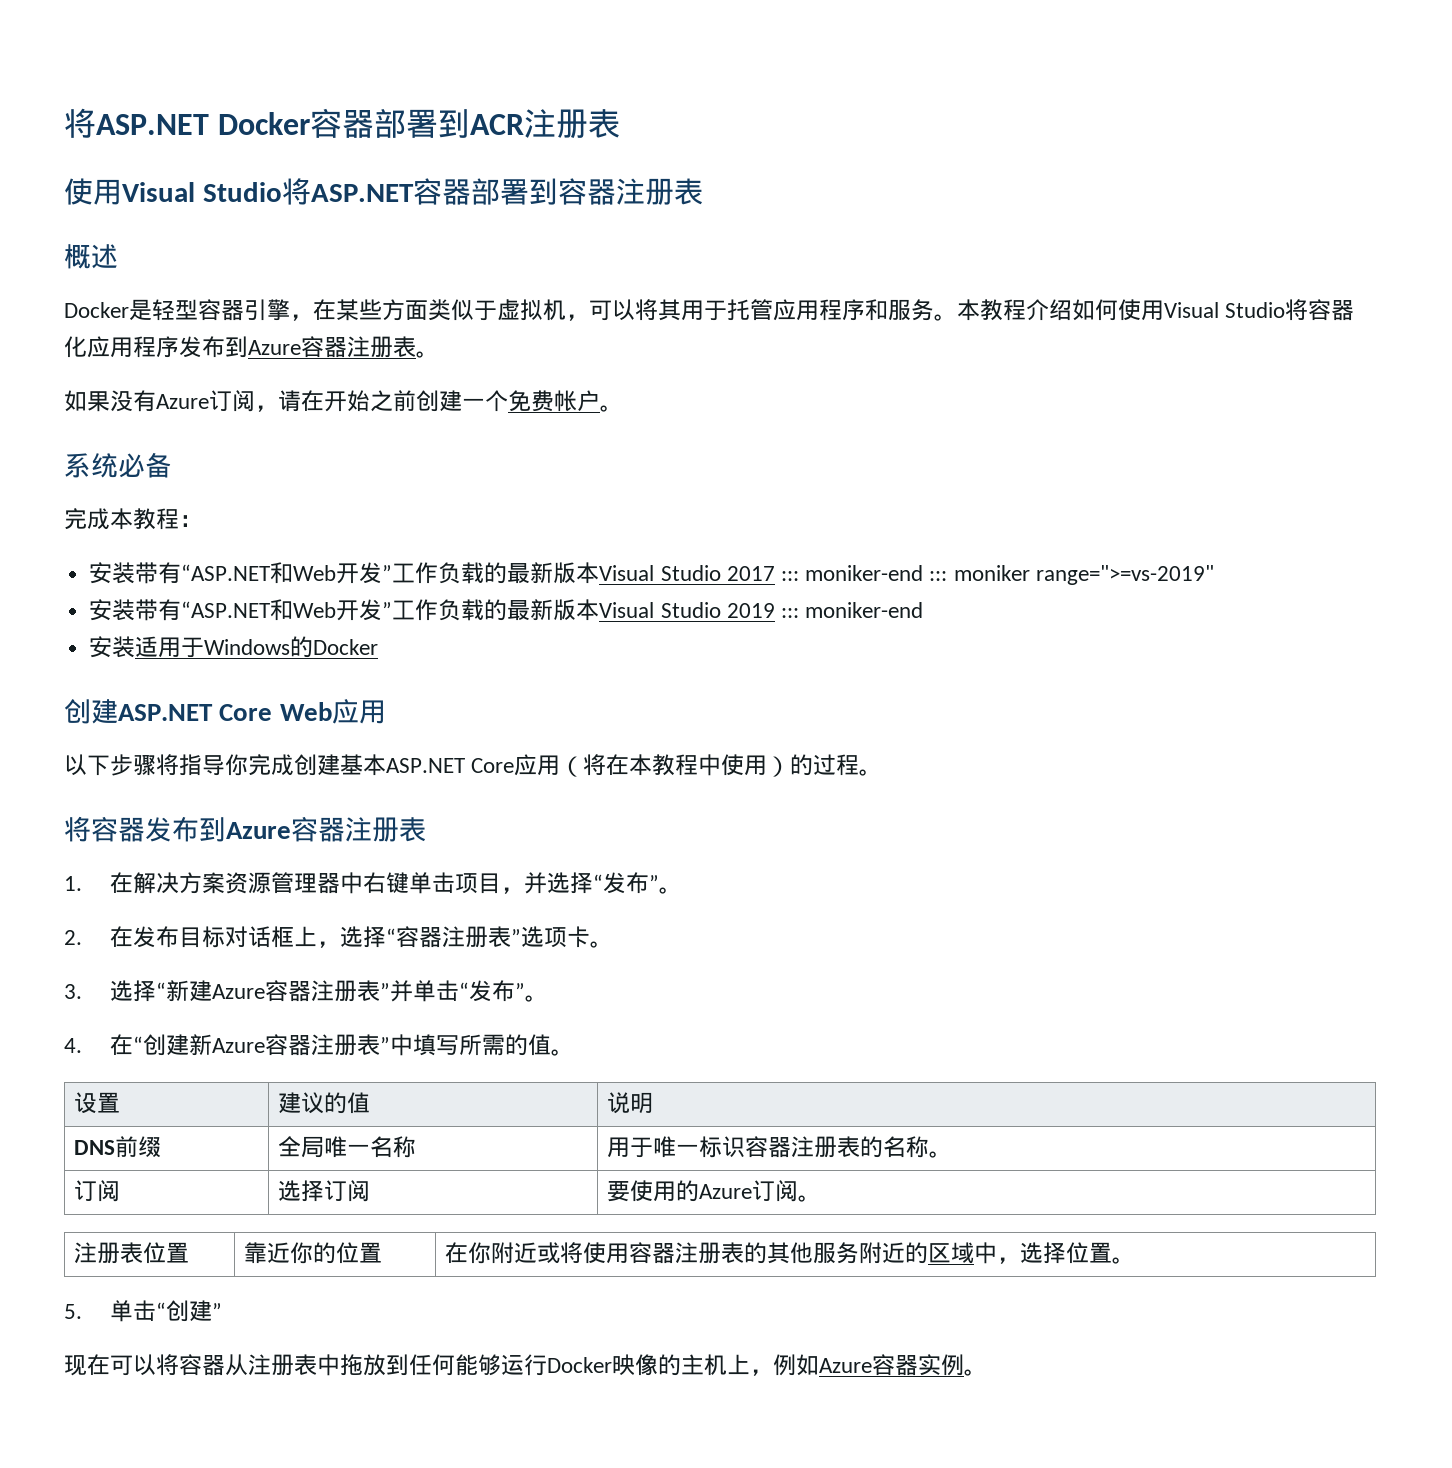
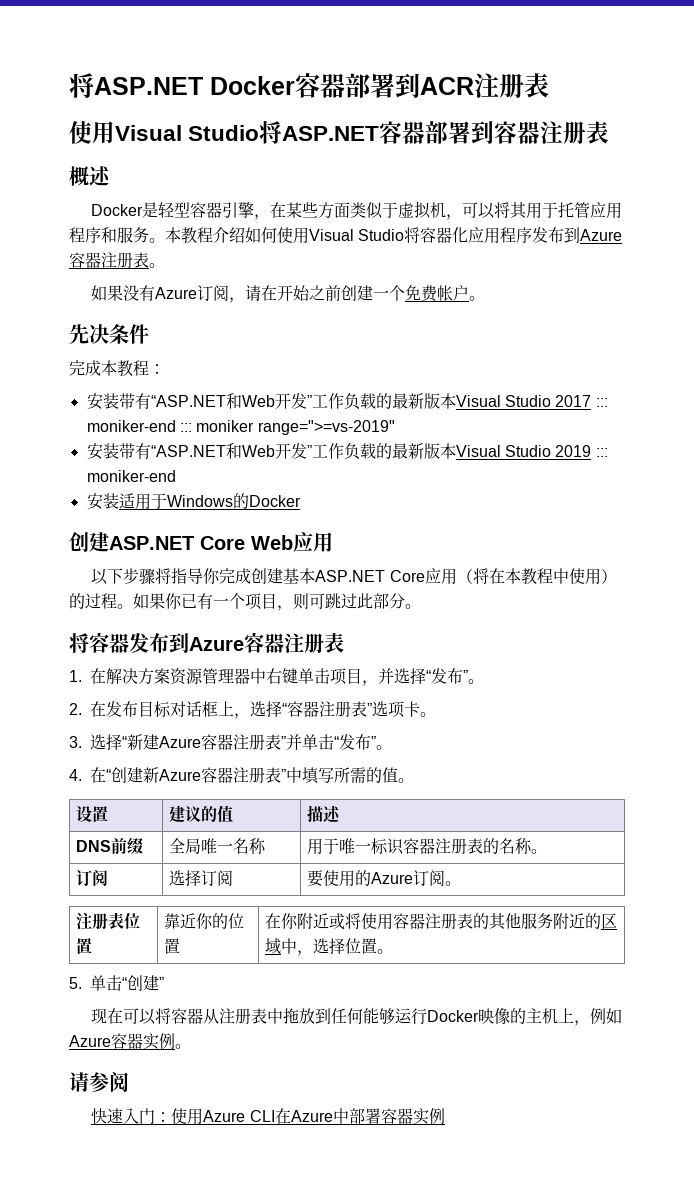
- 系统必备
+ 先决条件
+ 如果你已有一个项目，则可跳过此部分。
- 设置 | 建议的值 | 说明
+ 设置 | 建议的值 | 描述
+ 请参阅
+ 快速入门：使用Azure CLI在Azure中部署容器实例

